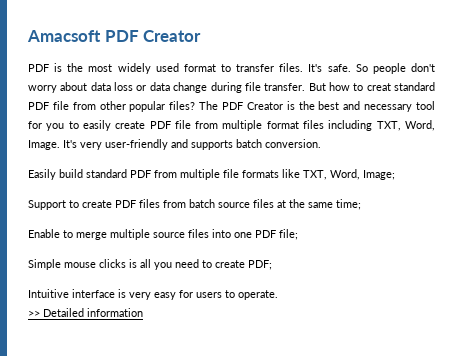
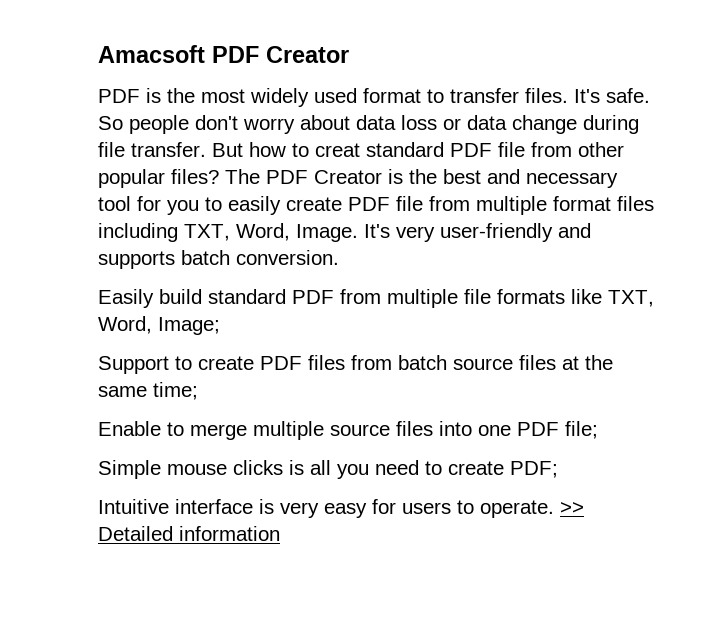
- Intuitive interface is very easy for users to operate.
- >> Detailed information
+ Intuitive interface is very easy for users to operate. >> Detailed information

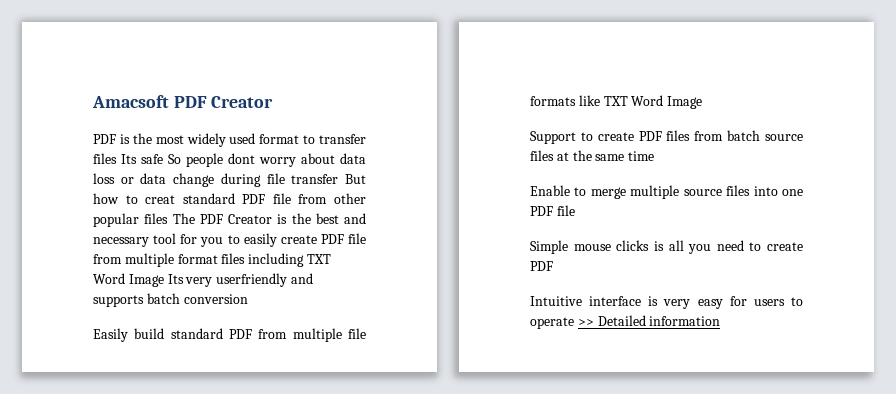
- PDF is the most widely used format to transfer files. It's safe. So people don't worry about data loss or data change during file transfer. But how to creat standard PDF file from other popular files? The PDF Creator is the best and necessary tool for you to easily create PDF file from multiple format files including TXT, Word, Image. It's very user-friendly and supports batch conversion.
+ PDF is the most widely used format to transfer files Its safe So people dont worry about data loss or data change during file transfer But how to creat standard PDF file from other popular files The PDF Creator is the best and necessary tool for you to easily create PDF file from multiple format files including TXT Word Image Its very userfriendly and supports batch conversion
- Easily build standard PDF from multiple file formats like TXT, Word, Image;
+ Easily build standard PDF from multiple file formats like TXT Word Image
- Support to create PDF files from batch source files at the same time;
+ Support to create PDF files from batch source files at the same time
- Enable to merge multiple source files into one PDF file;
+ Enable to merge multiple source files into one PDF file
- Simple mouse clicks is all you need to create PDF;
+ Simple mouse clicks is all you need to create PDF
- Intuitive interface is very easy for users to operate. >> Detailed information
+ Intuitive interface is very easy for users to operate >> Detailed information

